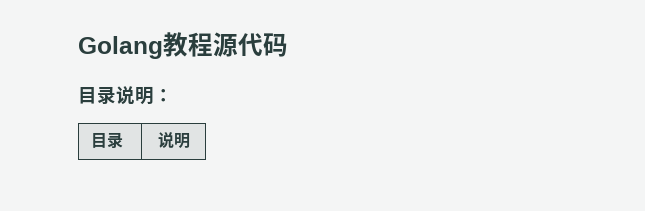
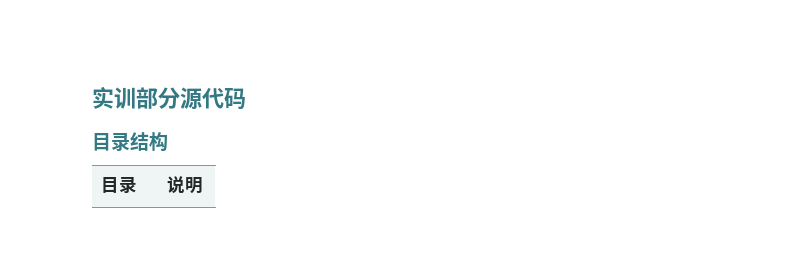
- Golang教程源代码
+ 实训部分源代码
- 目录说明：
+ 目录结构

